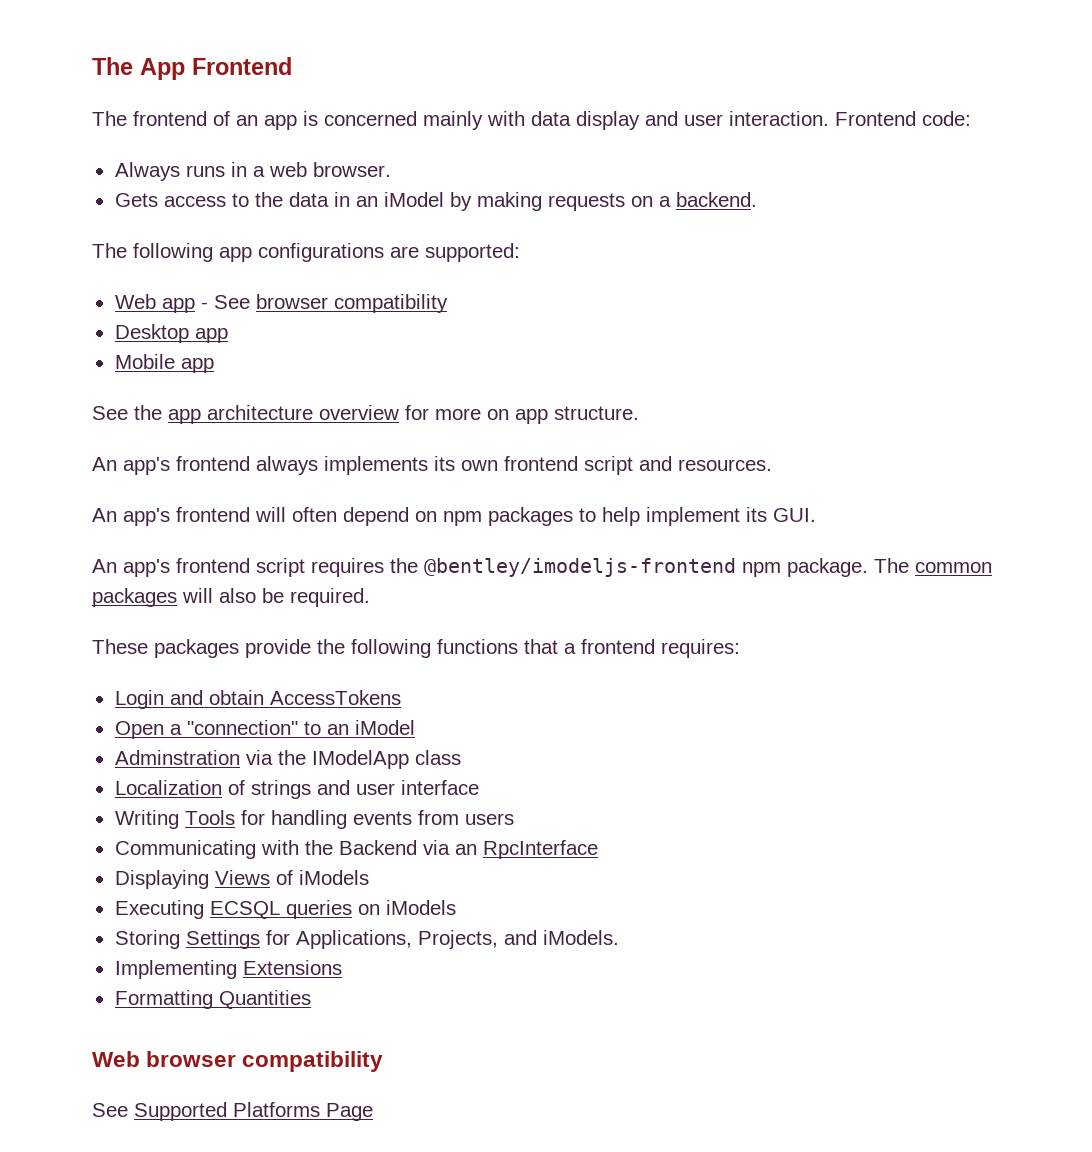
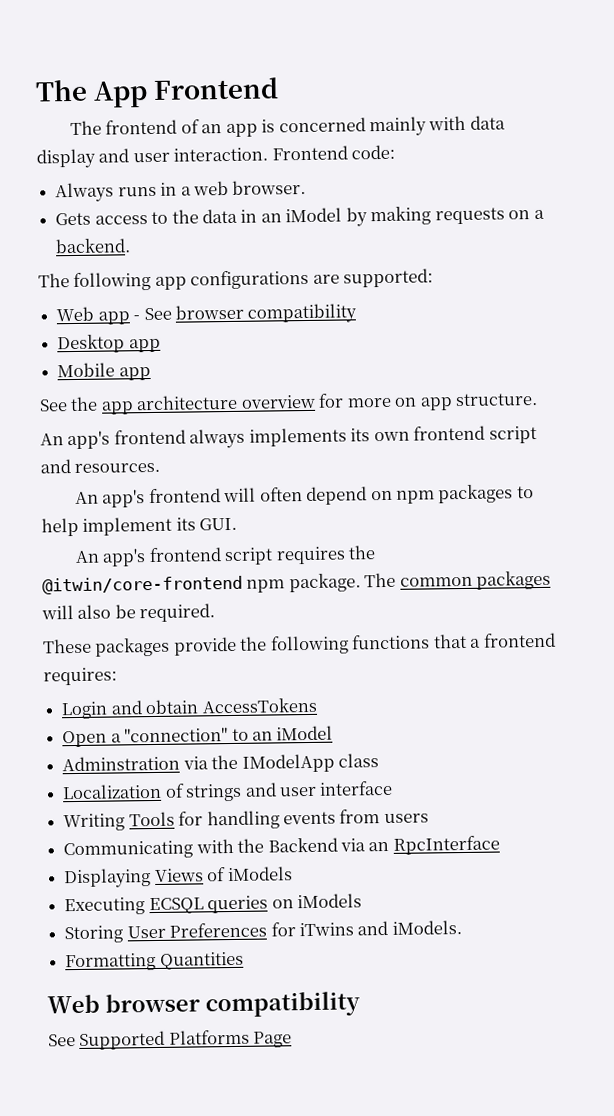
- An app's frontend script requires the @bentley/imodeljs-frontend npm package.
+ An app's frontend script requires the @itwin/core-frontend npm package.
- Storing Settings for Applications, Projects, and iModels.
+ Storing User Preferences for iTwins and iModels.
- Implementing Extensions

